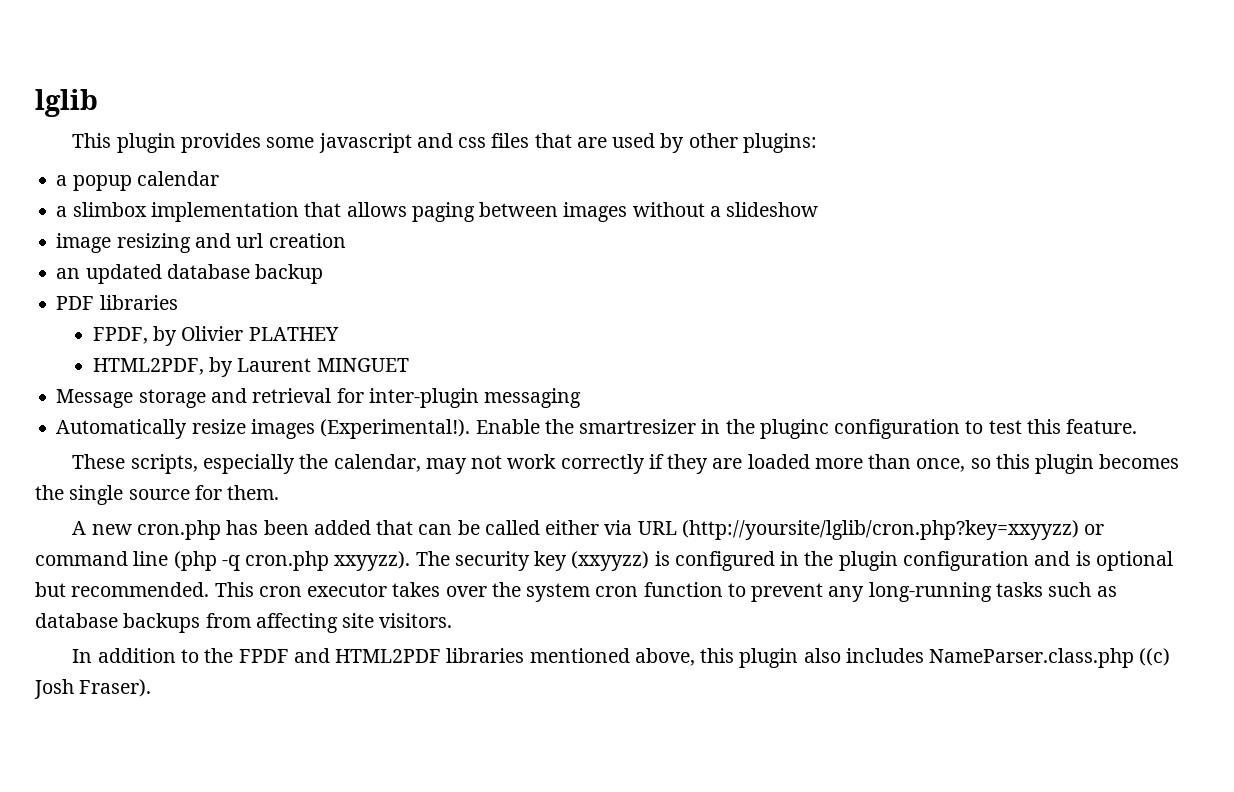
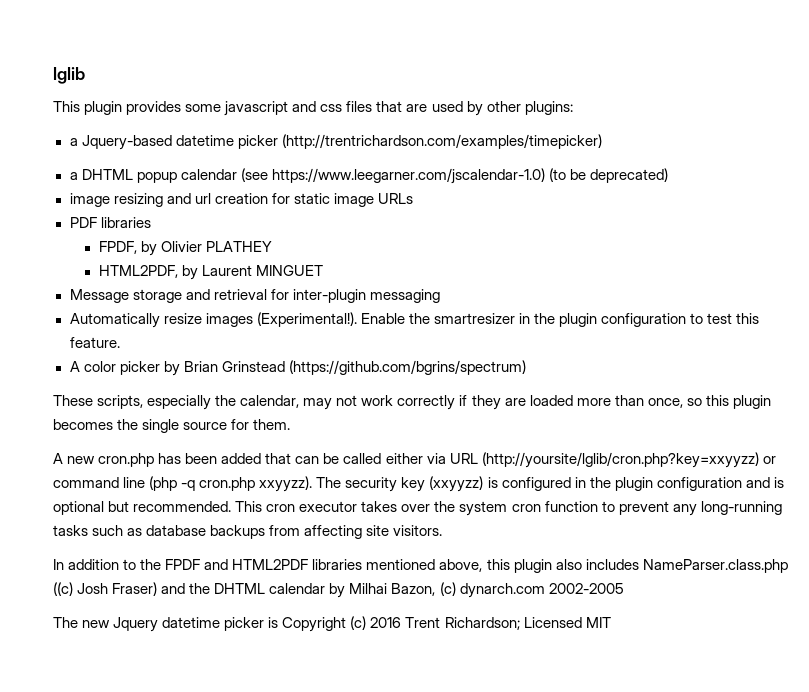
- a popup calendar
- a slimbox implementation that allows paging between images without a slideshow
+ a Jquery-based datetime picker (http://trentrichardson.com/examples/timepicker)
+ a DHTML popup calendar (see https://www.leegarner.com/jscalendar-1.0) (to be deprecated)
- image resizing and url creation
- an updated database backup
+ image resizing and url creation for static image URLs
- Enable the smartresizer in the pluginc configuration to test this feature.
+ Enable the smartresizer in the plugin configuration to test this feature.
+ A color picker by Brian Grinstead (https://github.com/bgrins/spectrum)
- In addition to the FPDF and HTML2PDF libraries mentioned above, this plugin also includes NameParser.class.php ((c) Josh Fraser).
+ In addition to the FPDF and HTML2PDF libraries mentioned above, this plugin also includes NameParser.class.php ((c) Josh Fraser) and the DHTML calendar by Milhai Bazon, (c) dynarch.com 2002-2005
+ The new Jquery datetime picker is Copyright (c) 2016 Trent Richardson; Licensed MIT

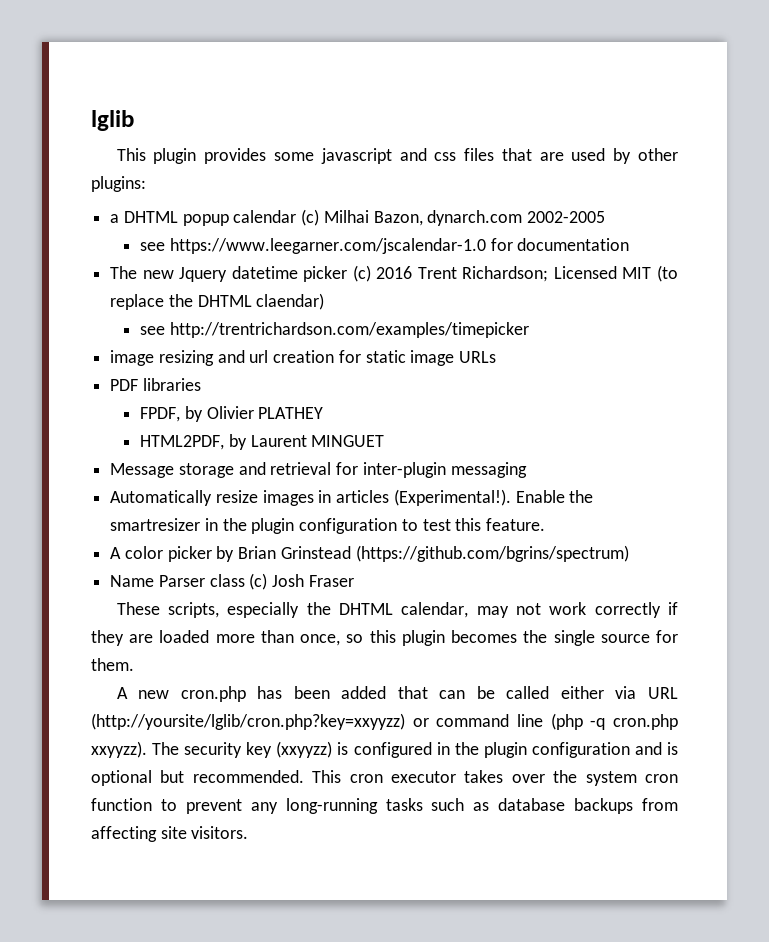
- a Jquery-based datetime picker (http://trentrichardson.com/examples/timepicker)
- a DHTML popup calendar (see https://www.leegarner.com/jscalendar-1.0) (to be deprecated)
+ a DHTML popup calendar (c) Milhai Bazon, dynarch.com 2002-2005
+ see https://www.leegarner.com/jscalendar-1.0 for documentation
+ The new Jquery datetime picker (c) 2016 Trent Richardson; Licensed MIT (to replace the DHTML claendar)
+ see http://trentrichardson.com/examples/timepicker
- Automatically resize images (Experimental!).
+ Automatically resize images in articles (Experimental!).
+ Name Parser class (c) Josh Fraser
- These scripts, especially the calendar, may not work correctly if they are loaded more than once, so this plugin becomes the single source for them.
+ These scripts, especially the DHTML calendar, may not work correctly if they are loaded more than once, so this plugin becomes the single source for them.
- In addition to the FPDF and HTML2PDF libraries mentioned above, this plugin also includes NameParser.class.php ((c) Josh Fraser) and the DHTML calendar by Milhai Bazon, (c) dynarch.com 2002-2005
- The new Jquery datetime picker is Copyright (c) 2016 Trent Richardson; Licensed MIT

